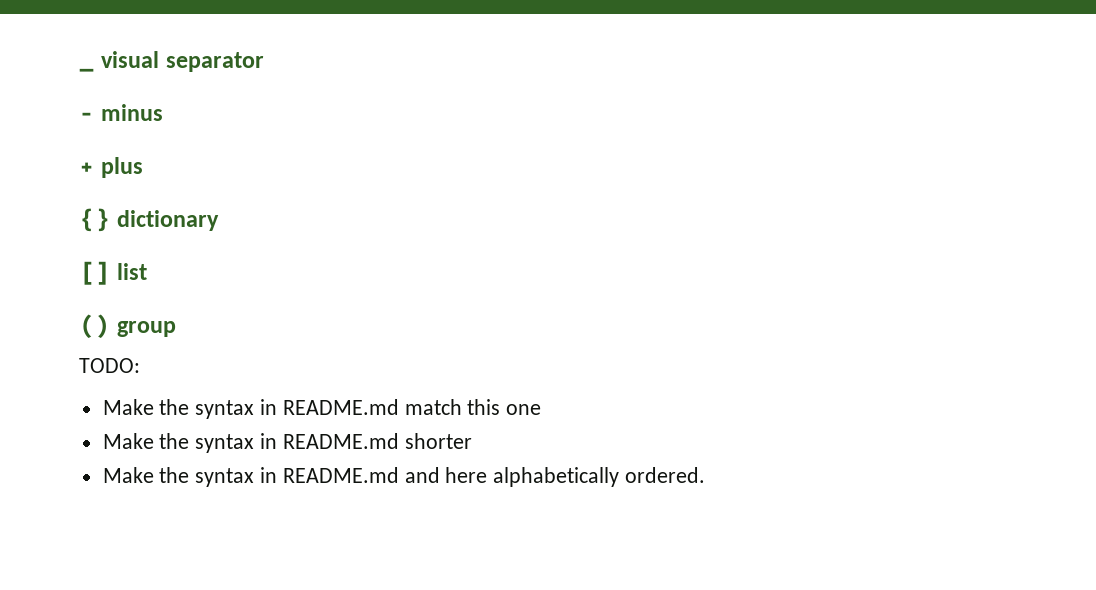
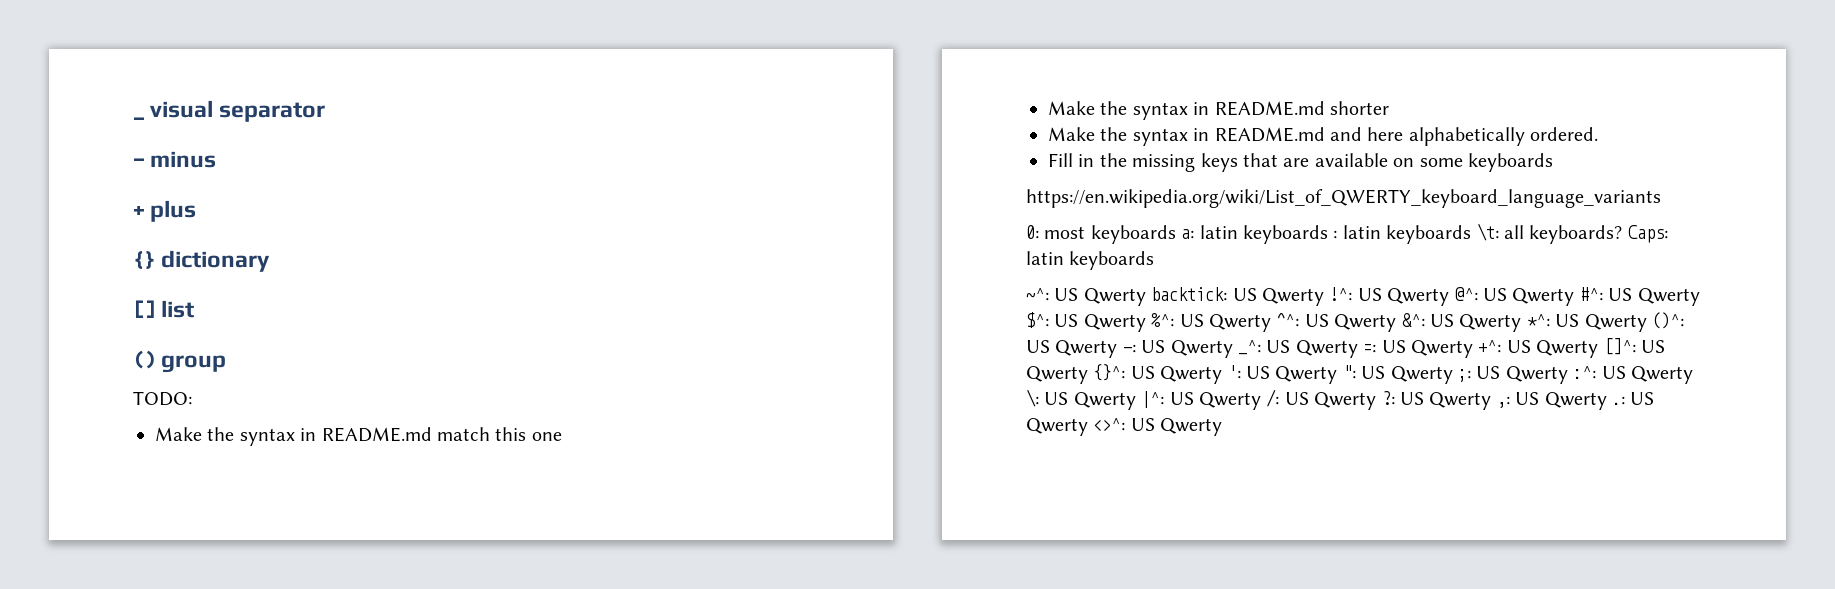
+ Fill in the missing keys that are available on some keyboards
+ https://en.wikipedia.org/wiki/List_of_QWERTY_keyboard_language_variants
+ 0: most keyboards a: latin keyboards : latin keyboards \t: all keyboards? Caps: latin keyboards
+ ~^: US Qwerty backtick: US Qwerty !^: US Qwerty @^: US Qwerty #^: US Qwerty $^: US Qwerty %^: US Qwerty ^^: US Qwerty &^: US Qwerty *^: US Qwerty ()^: US Qwerty -: US Qwerty _^: US Qwerty =: US Qwerty +^: US Qwerty []^: US Qwerty {}^: US Qwerty ': US Qwerty ": US Qwerty ;: US Qwerty :^: US Qwerty \: US Qwerty |^: US Qwerty /: US Qwerty ?: US Qwerty ,: US Qwerty .: US Qwerty <>^: US Qwerty

